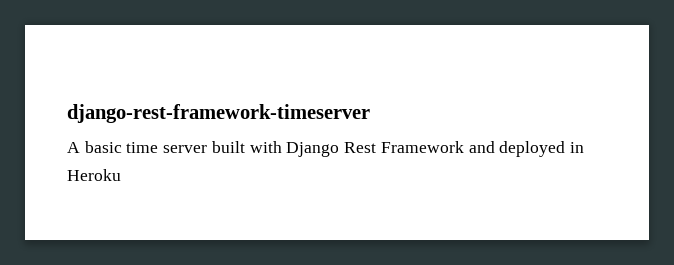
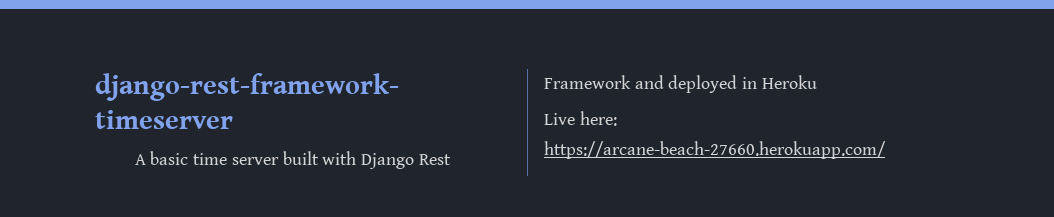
+ Live here: https://arcane-beach-27660.herokuapp.com/

